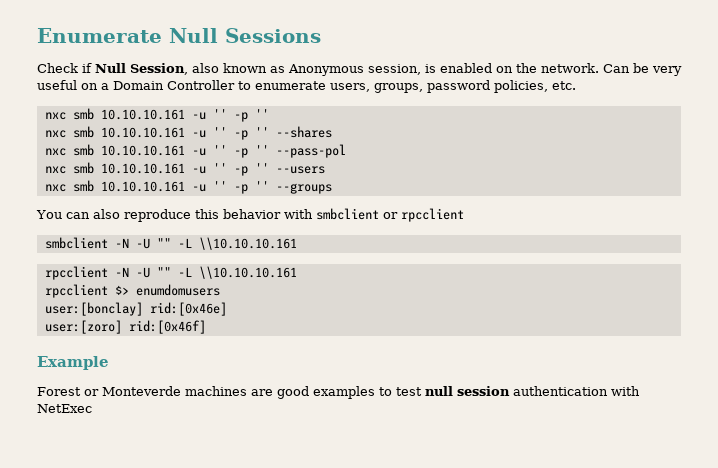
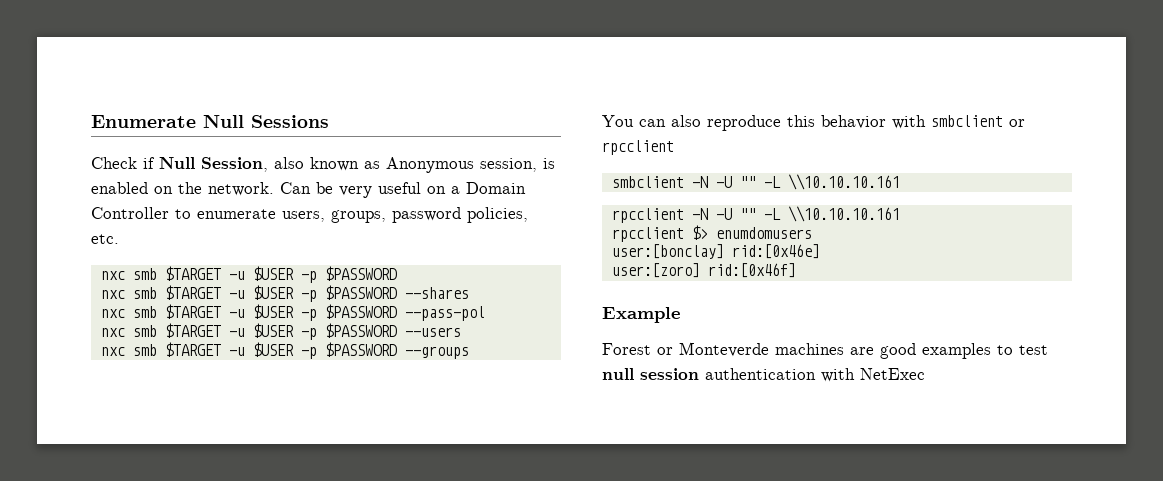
  Can be very useful on a Domain Controller to enumerate users, groups, password policies, etc.
- nxc smb 10.10.10.161 -u '' -p ''
- nxc smb 10.10.10.161 -u '' -p '' --shares
- nxc smb 10.10.10.161 -u '' -p '' --pass-pol
- nxc smb 10.10.10.161 -u '' -p '' --users
- nxc smb 10.10.10.161 -u '' -p '' --groups
+ nxc smb $TARGET -u $USER -p $PASSWORD
+ nxc smb $TARGET -u $USER -p $PASSWORD --shares
+ nxc smb $TARGET -u $USER -p $PASSWORD --pass-pol
+ nxc smb $TARGET -u $USER -p $PASSWORD --users
+ nxc smb $TARGET -u $USER -p $PASSWORD --groups

